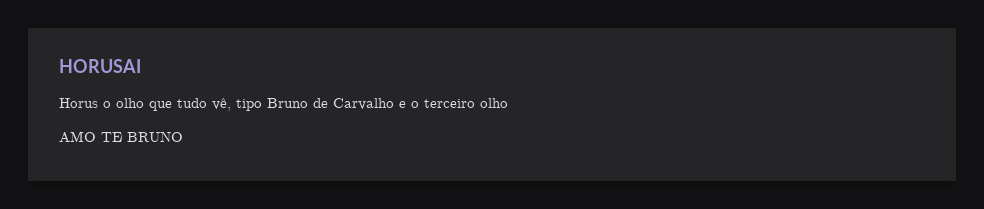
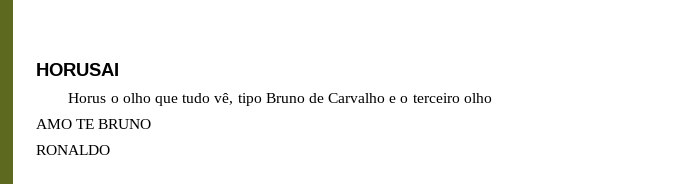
+ RONALDO

